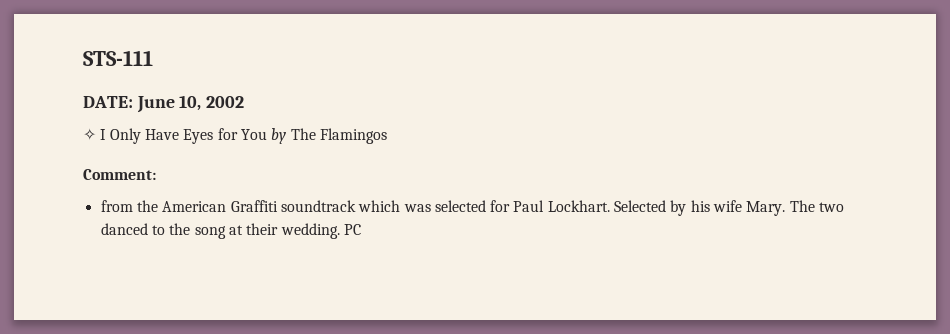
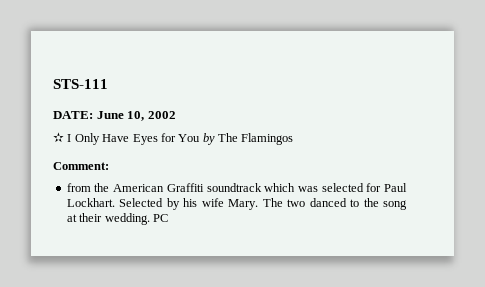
- ✧ I Only Have Eyes for You by The Flamingos
+ ✫ I Only Have Eyes for You by The Flamingos

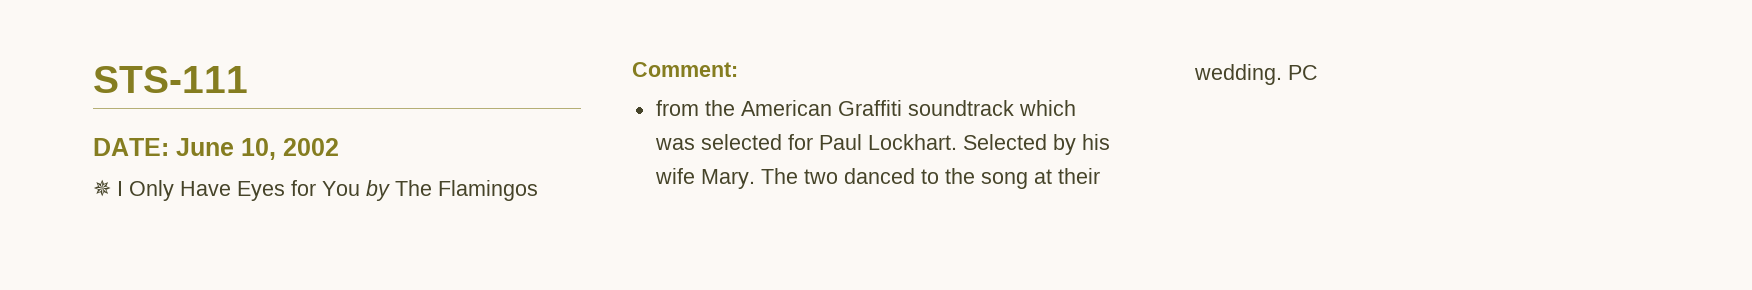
- ✫ I Only Have Eyes for You by The Flamingos
+ ✵ I Only Have Eyes for You by The Flamingos

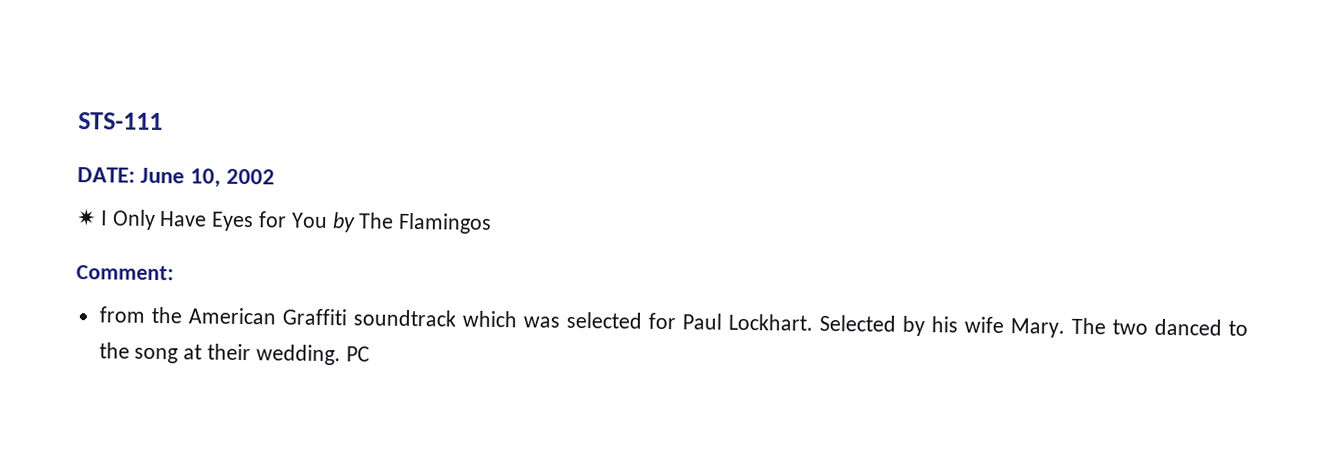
- ✵ I Only Have Eyes for You by The Flamingos
+ ✷ I Only Have Eyes for You by The Flamingos

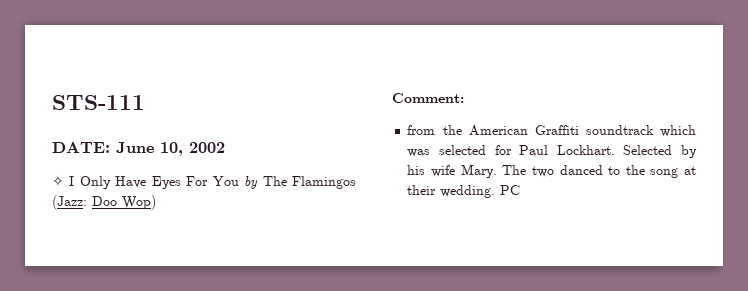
- ✷ I Only Have Eyes for You by The Flamingos
+ ✧ I Only Have Eyes For You by The Flamingos (Jazz: Doo Wop)

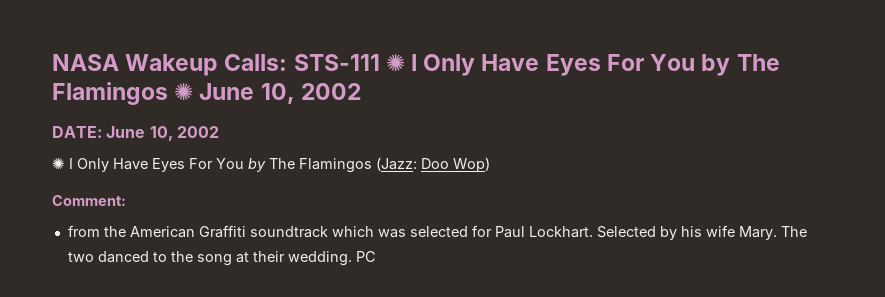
- STS-111
+ NASA Wakeup Calls: STS-111 ✺ I Only Have Eyes For You by The Flamingos ✺ June 10, 2002
- ✧ I Only Have Eyes For You by The Flamingos (Jazz: Doo Wop)
+ ✺ I Only Have Eyes For You by The Flamingos (Jazz: Doo Wop)

